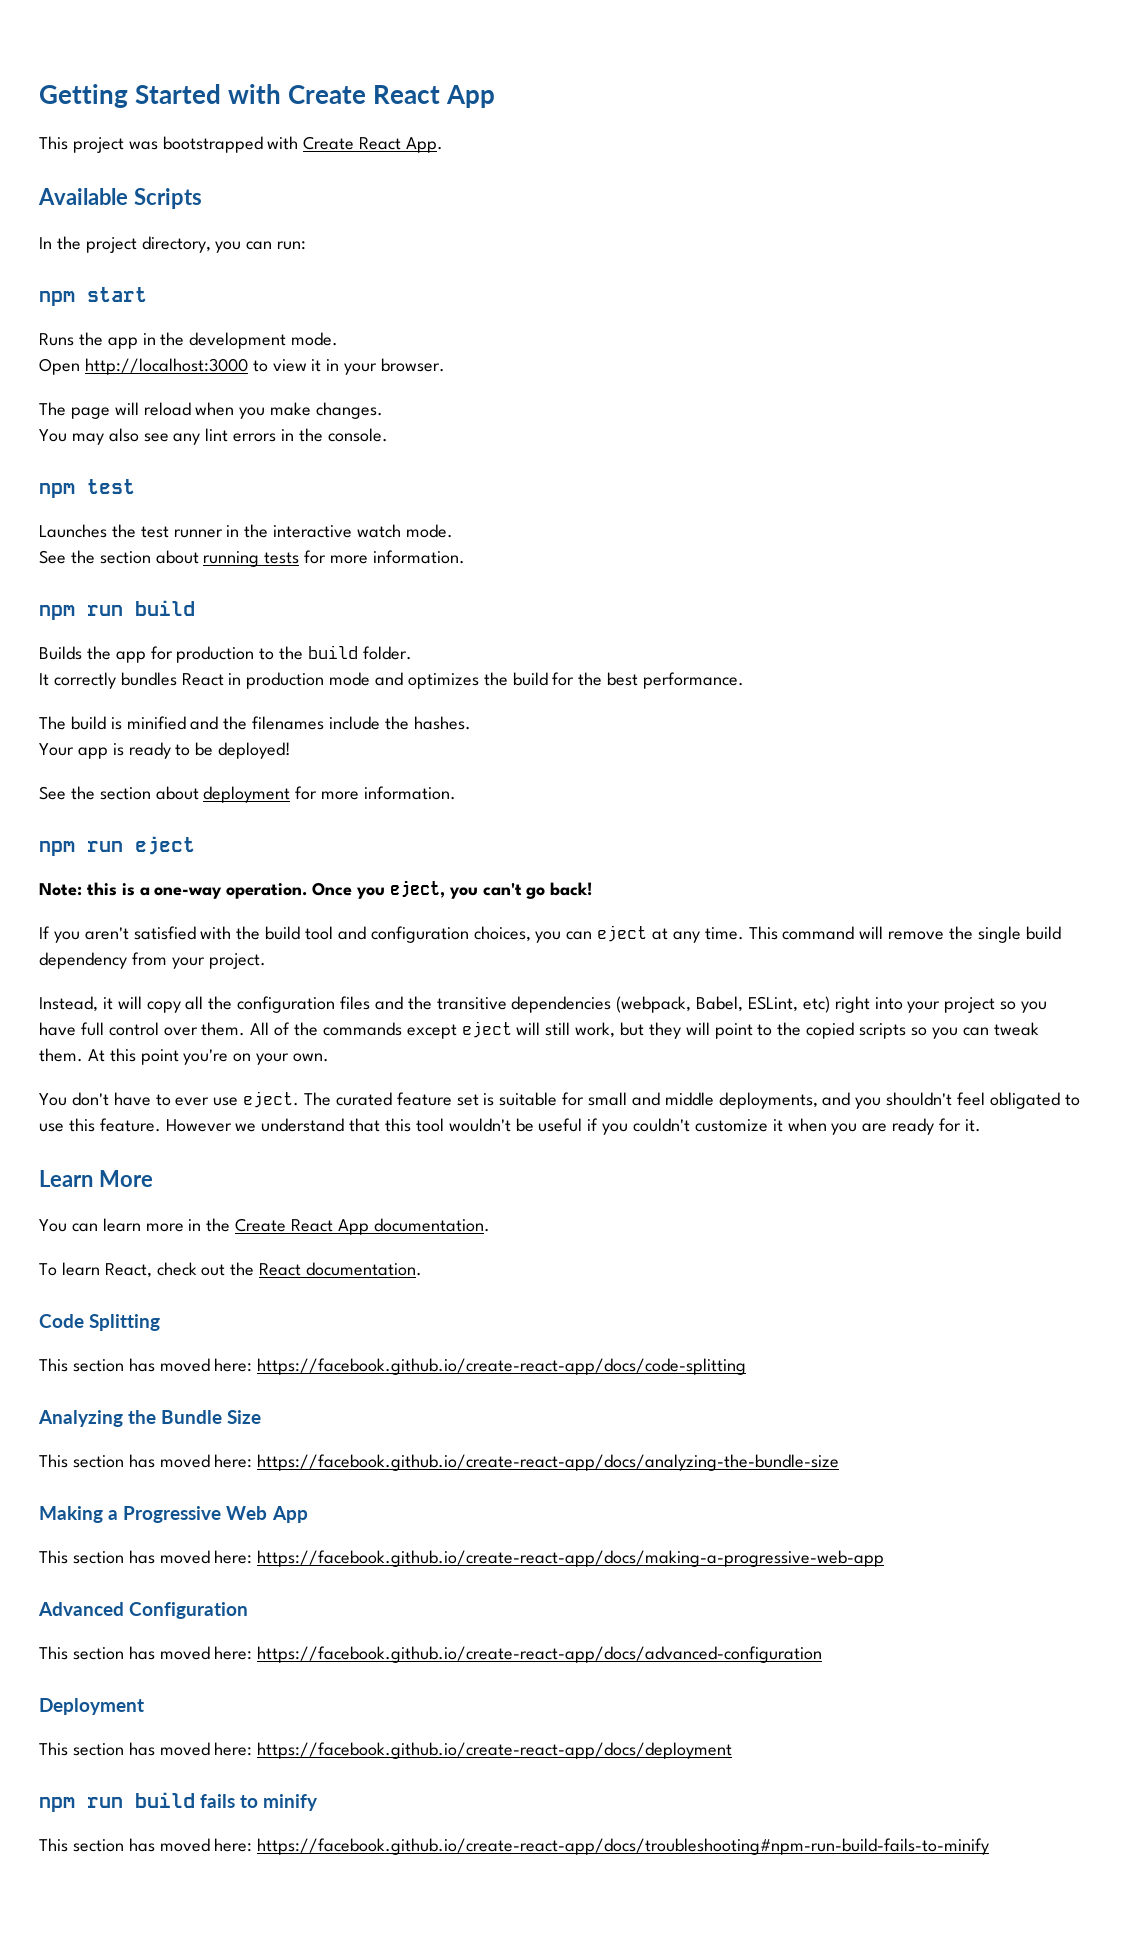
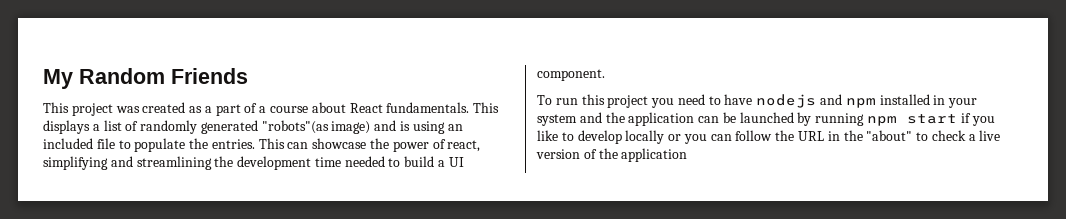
- Getting Started with Create React App
- This project was bootstrapped with Create React App.
- Available Scripts
- In the project directory, you can run:
- npm start
- Runs the app in the development mode.
- Open http://localhost:3000 to view it in your browser.
- The page will reload when you make changes.
- You may also see any lint errors in the console.
- npm test
- Launches the test runner in the interactive watch mode.
- See the section about running tests for more information.
- npm run build
- Builds the app for production to the build folder.
- It correctly bundles React in production mode and optimizes the build for the best performance.
- The build is minified and the filenames include the hashes.
- Your app is ready to be deployed!
- See the section about deployment for more information.
- npm run eject
- Note: this is a one-way operation. Once you eject, you can't go back!
- If you aren't satisfied with the build tool and configuration choices, you can eject at any time. This command will remove the single build dependency from your project.
- Instead, it will copy all the configuration files and the transitive dependencies (webpack, Babel, ESLint, etc) right into your project so you have full control over them. All of the commands except eject will still work, but they will point to the copied scripts so you can tweak them. At this point you're on your own.
- You don't have to ever use eject. The curated feature set is suitable for small and middle deployments, and you shouldn't feel obligated to use this feature. However we understand that this tool wouldn't be useful if you couldn't customize it when you are ready for it.
- Learn More
- You can learn more in the Create React App documentation.
- To learn React, check out the React documentation.
- Code Splitting
- This section has moved here: https://facebook.github.io/create-react-app/docs/code-splitting
- Analyzing the Bundle Size
- This section has moved here: https://facebook.github.io/create-react-app/docs/analyzing-the-bundle-size
- Making a Progressive Web App
- This section has moved here: https://facebook.github.io/create-react-app/docs/making-a-progressive-web-app
- Advanced Configuration
- This section has moved here: https://facebook.github.io/create-react-app/docs/advanced-configuration
- Deployment
- This section has moved here: https://facebook.github.io/create-react-app/docs/deployment
- npm run build fails to minify
- This section has moved here: https://facebook.github.io/create-react-app/docs/troubleshooting#npm-run-build-fails-to-minify
+ My Random Friends
+ This project was created as a part of a course about React fundamentals. This displays a list of randomly generated "robots"(as image) and is using an included file to populate the entries. This can showcase the power of react, simplifying and streamlining the development time needed to build a UI component.
+ To run this project you need to have nodejs and npm installed in your system and the application can be launched by running npm start if you like to develop locally or you can follow the URL in the "about" to check a live version of the application

